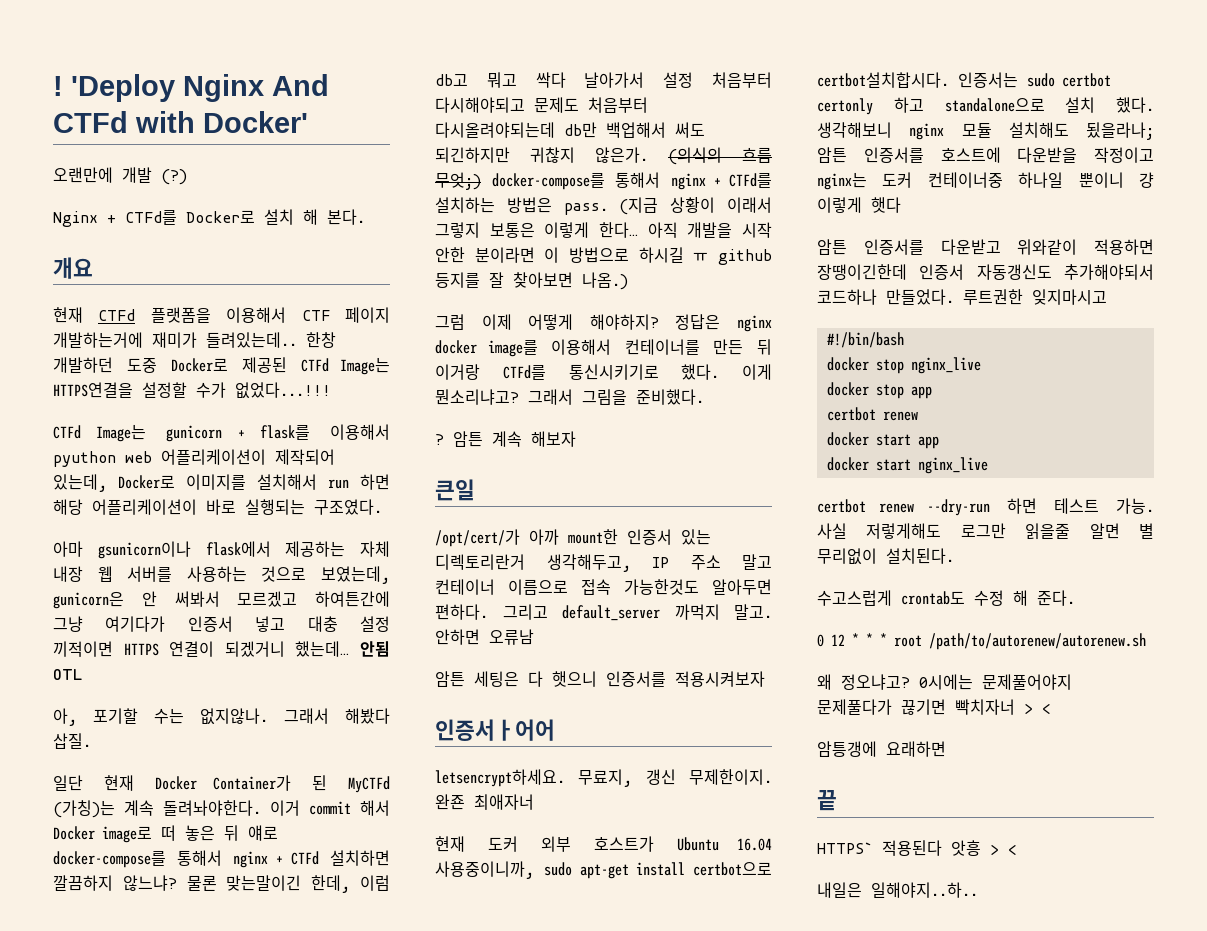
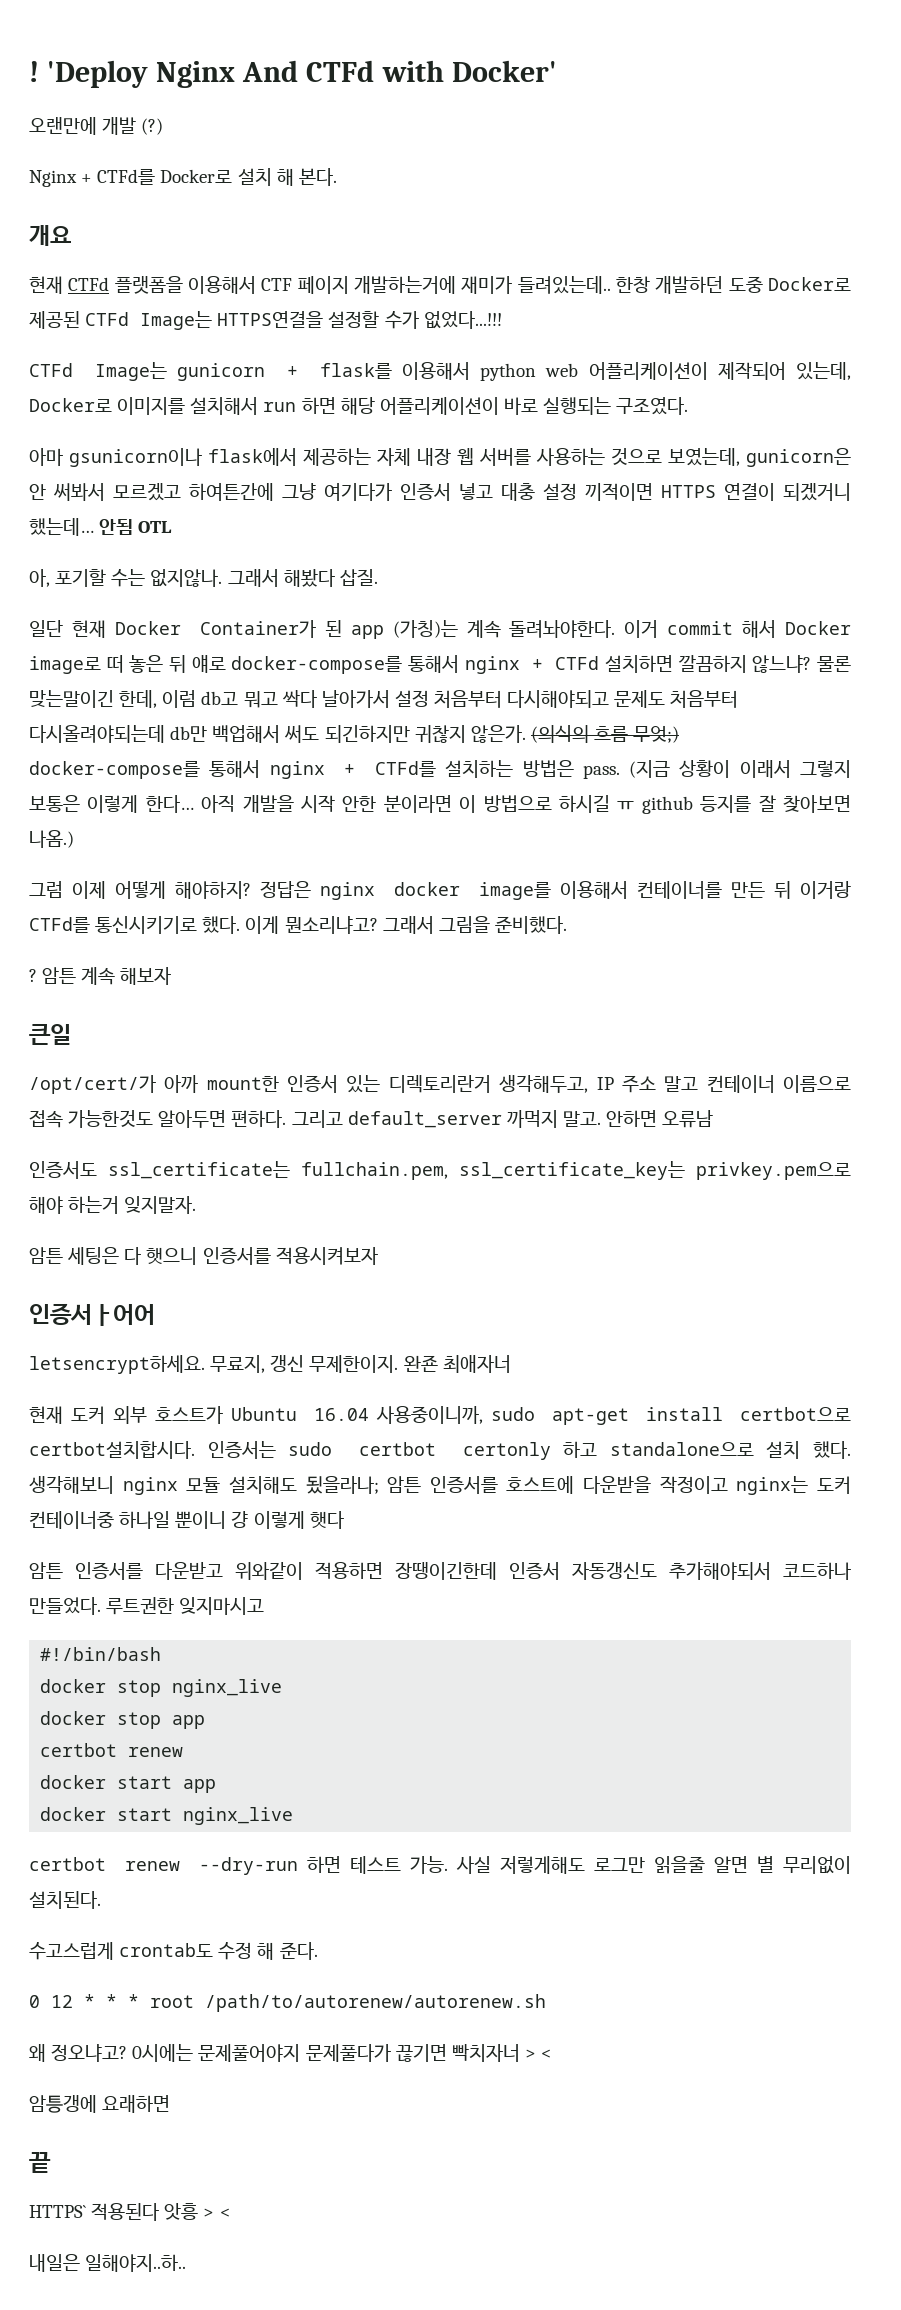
- CTFd Image는 gunicorn + flask를 이용해서 pyuthon web 어플리케이션이 제작되어 있는데, Docker로 이미지를 설치해서 run 하면 해당 어플리케이션이 바로 실행되는 구조였다.
+ CTFd Image는 gunicorn + flask를 이용해서 python web 어플리케이션이 제작되어 있는데, Docker로 이미지를 설치해서 run 하면 해당 어플리케이션이 바로 실행되는 구조였다.
- 일단 현재 Docker Container가 된 MyCTFd (가칭)는 계속 돌려놔야한다.
+ 일단 현재 Docker Container가 된 app (가칭)는 계속 돌려놔야한다.
+ 인증서도 ssl_certificate는 fullchain.pem, ssl_certificate_key는 privkey.pem으로 해야 하는거 잊지말자.

